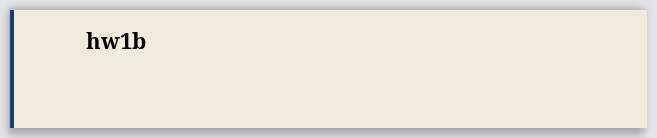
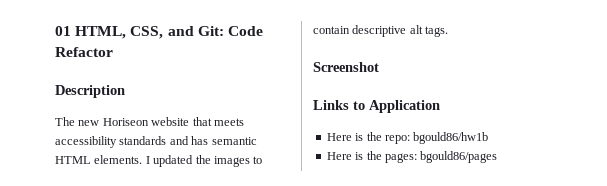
- hw1b
+ 01 HTML, CSS, and Git: Code Refactor
+ Description
+ The new Horiseon website that meets accessibility standards and has semantic HTML elements. I updated the images to contain descriptive alt tags.
+ Screenshot
+ Links to Application
+ Here is the repo: bgould86/hw1b
+ Here is the pages: bgould86/pages

